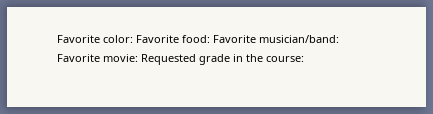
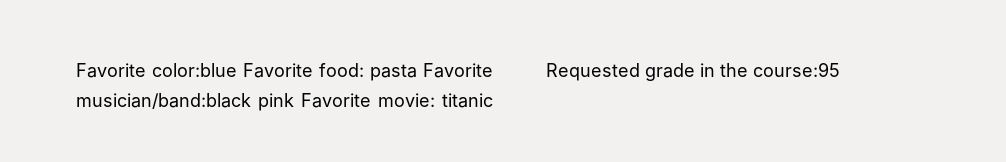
- Favorite color: Favorite food: Favorite musician/band: Favorite movie: Requested grade in the course:
+ Favorite color:blue Favorite food: pasta Favorite musician/band:black pink Favorite movie: titanic Requested grade in the course:95

